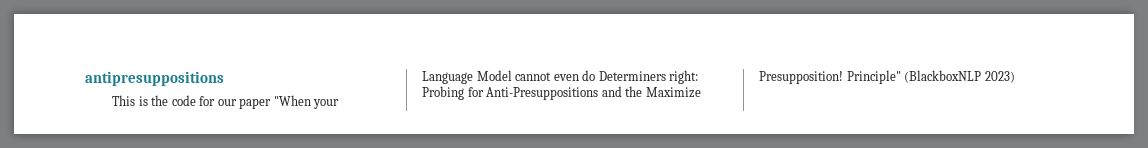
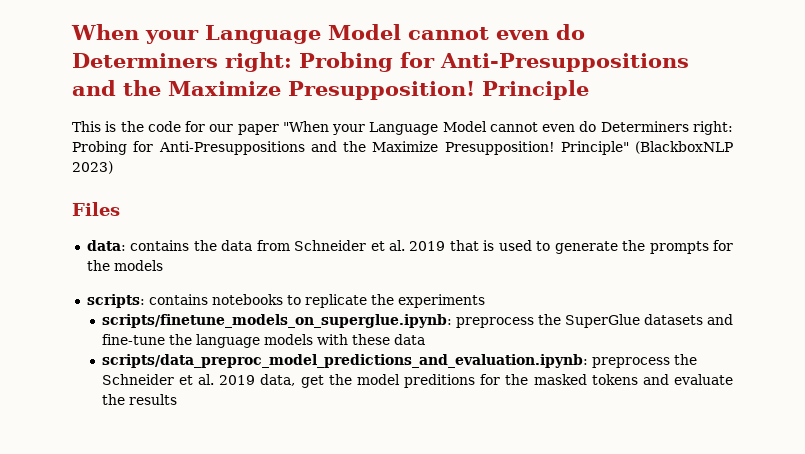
- antipresuppositions
+ When your Language Model cannot even do Determiners right: Probing for Anti-Presuppositions and the Maximize Presupposition! Principle
+ Files
+ data: contains the data from Schneider et al. 2019 that is used to generate the prompts for the models
+ scripts: contains notebooks to replicate the experiments
+ scripts/finetune_models_on_superglue.ipynb: preprocess the SuperGlue datasets and fine-tune the language models with these data
+ scripts/data_preproc_model_predictions_and_evaluation.ipynb: preprocess the Schneider et al. 2019 data, get the model preditions for the masked tokens and evaluate the results

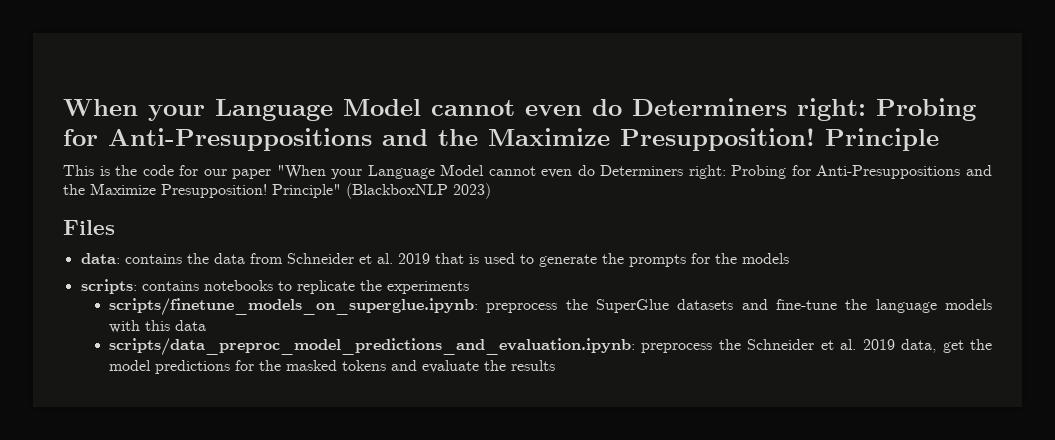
- scripts/finetune_models_on_superglue.ipynb: preprocess the SuperGlue datasets and fine-tune the language models with these data
+ scripts/finetune_models_on_superglue.ipynb: preprocess the SuperGlue datasets and fine-tune the language models with this data
- scripts/data_preproc_model_predictions_and_evaluation.ipynb: preprocess the Schneider et al. 2019 data, get the model preditions for the masked tokens and evaluate the results
+ scripts/data_preproc_model_predictions_and_evaluation.ipynb: preprocess the Schneider et al. 2019 data, get the model predictions for the masked tokens and evaluate the results

